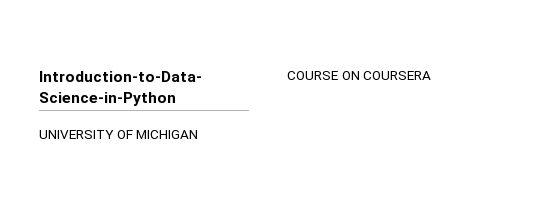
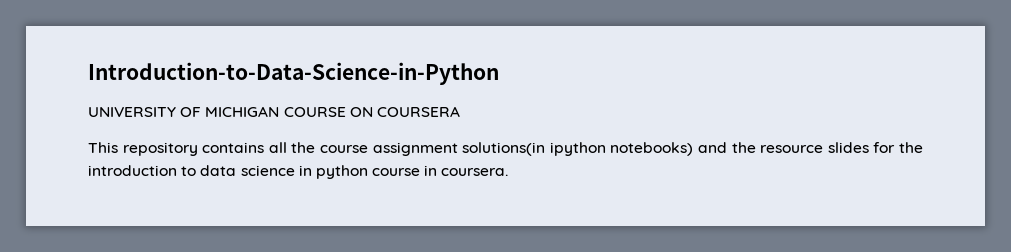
+ This repository contains all the course assignment solutions(in ipython notebooks) and the resource slides for the introduction to data science in python course in coursera.

